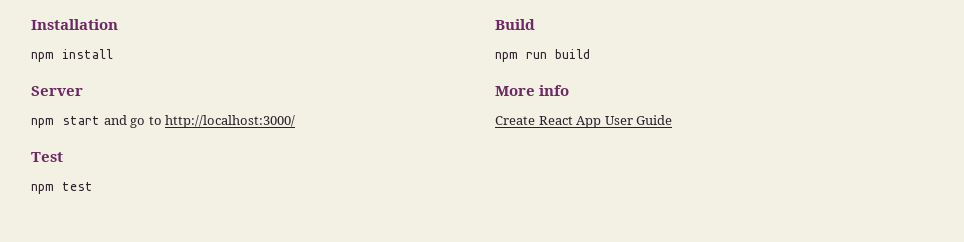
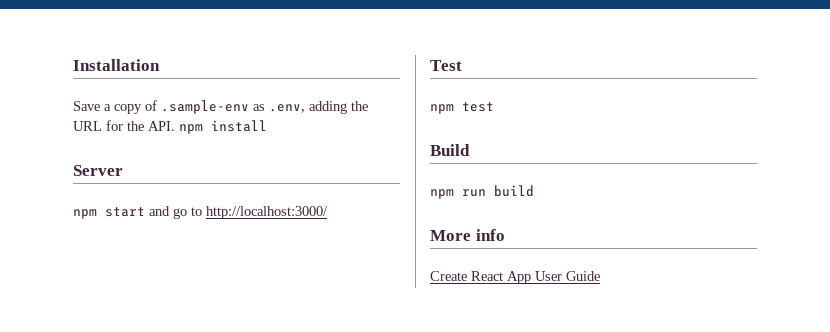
- npm install
+ Save a copy of .sample-env as .env, adding the URL for the API. npm install

